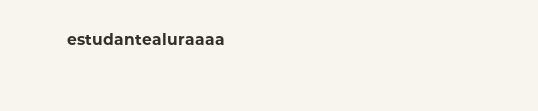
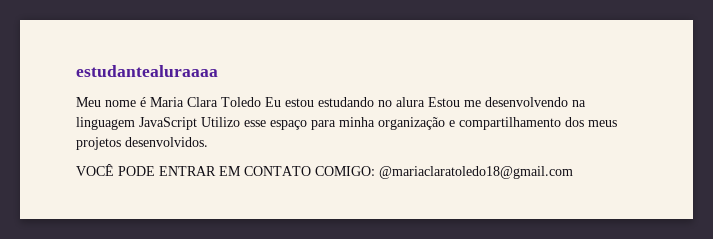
+ Meu nome é Maria Clara Toledo Eu estou estudando no alura Estou me desenvolvendo na linguagem JavaScript Utilizo esse espaço para minha organização e compartilhamento dos meus projetos desenvolvidos.
+ VOCÊ PODE ENTRAR EM CONTATO COMIGO: @mariaclaratoledo18@gmail.com

